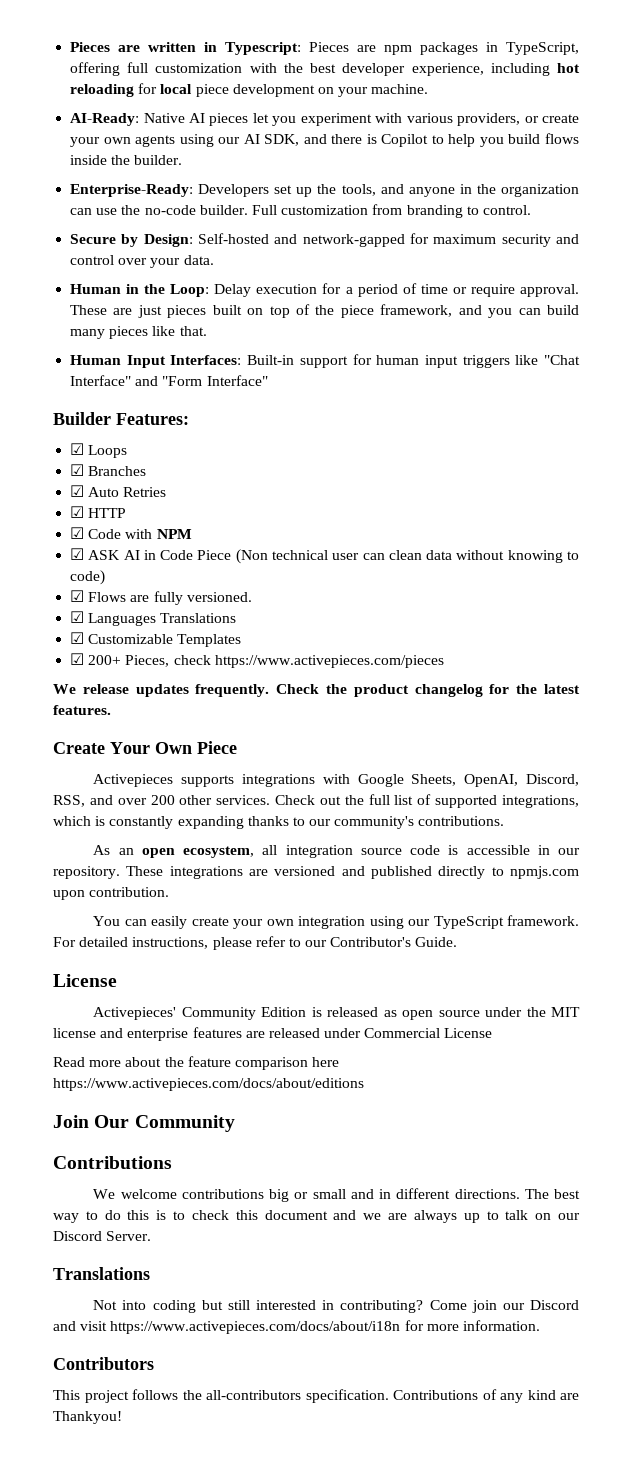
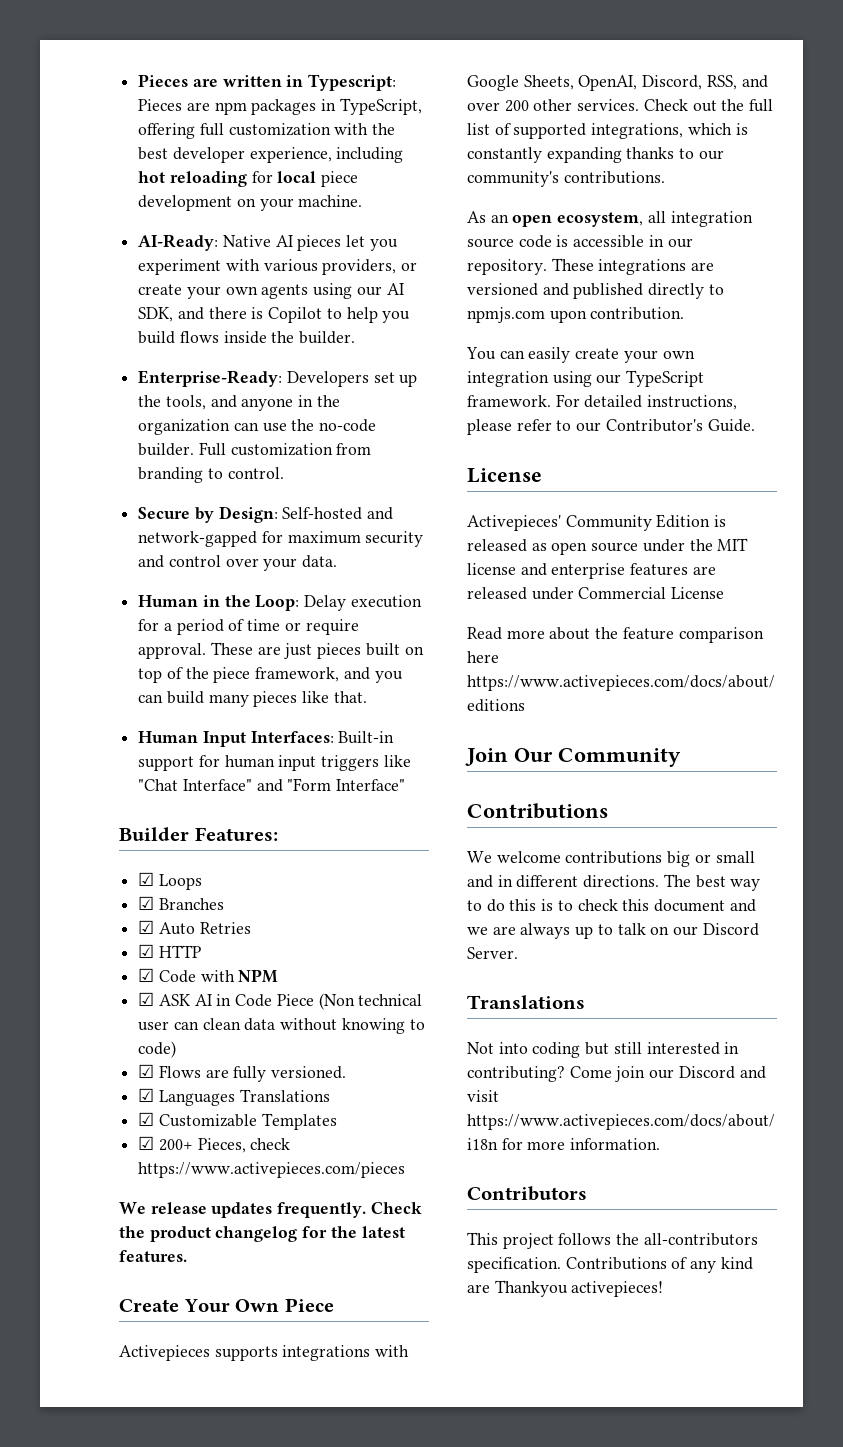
- Contributions of any kind are Thankyou!
+ Contributions of any kind are Thankyou activepieces!

